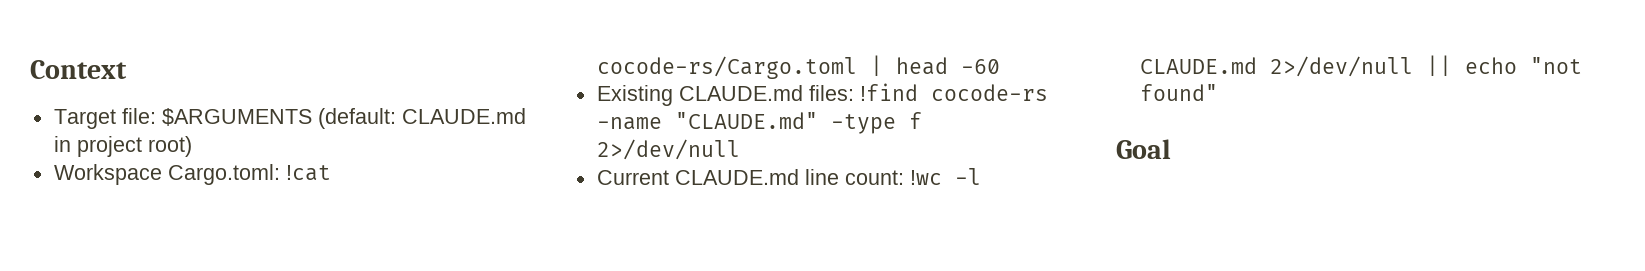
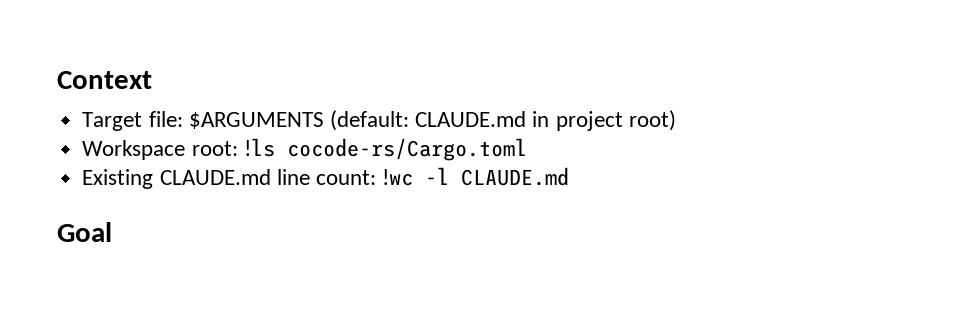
- Workspace Cargo.toml: !cat cocode-rs/Cargo.toml | head -60
+ Workspace root: !ls cocode-rs/Cargo.toml
- Existing CLAUDE.md files: !find cocode-rs -name "CLAUDE.md" -type f 2>/dev/null
- Current CLAUDE.md line count: !wc -l CLAUDE.md 2>/dev/null || echo "not found"
+ Existing CLAUDE.md line count: !wc -l CLAUDE.md

